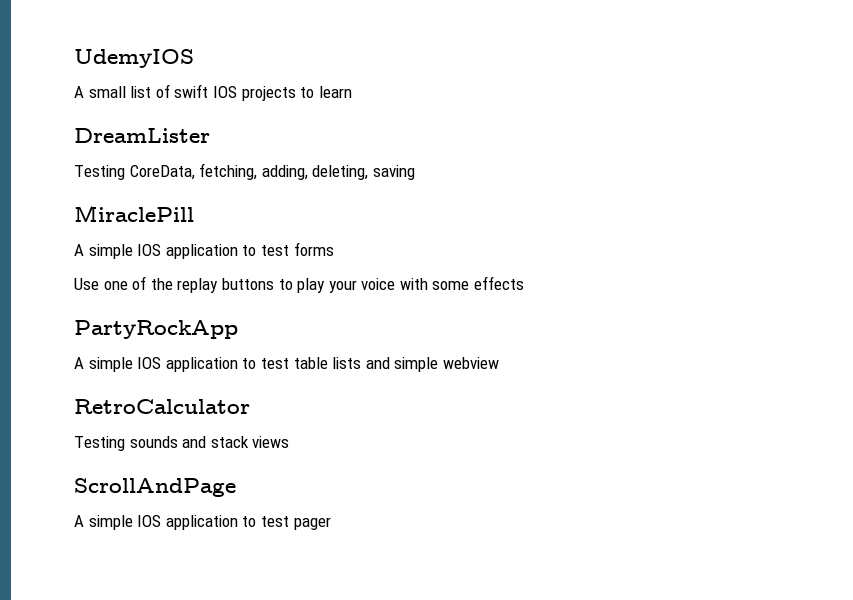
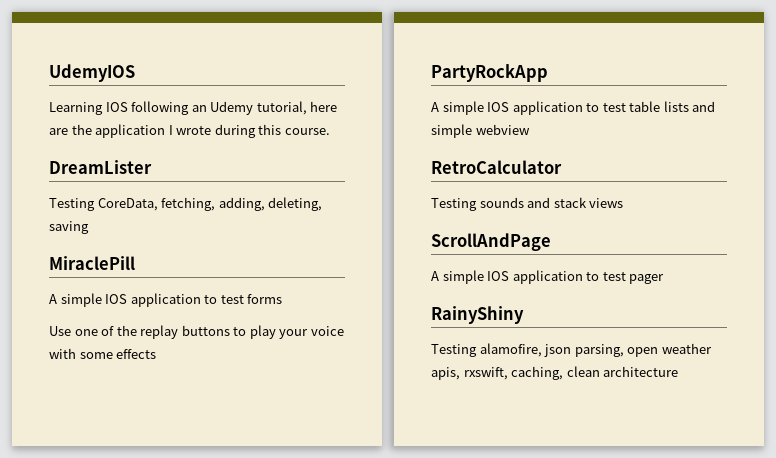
- A small list of swift IOS projects to learn
+ Learning IOS following an Udemy tutorial, here are the application I wrote during this course.
+ RainyShiny
+ Testing alamofire, json parsing, open weather apis, rxswift, caching, clean architecture

